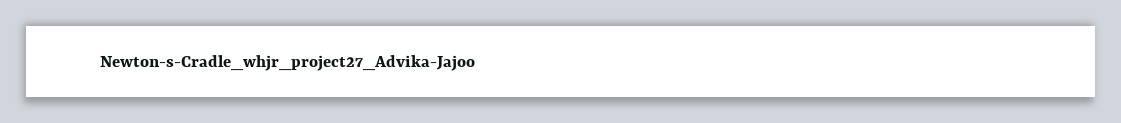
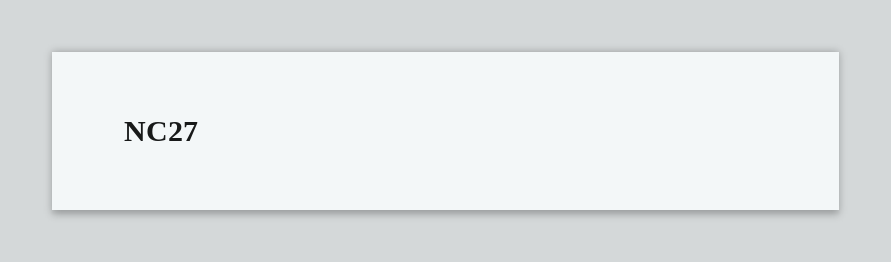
- Newton-s-Cradle_whjr_project27_Advika-Jajoo
+ NC27

